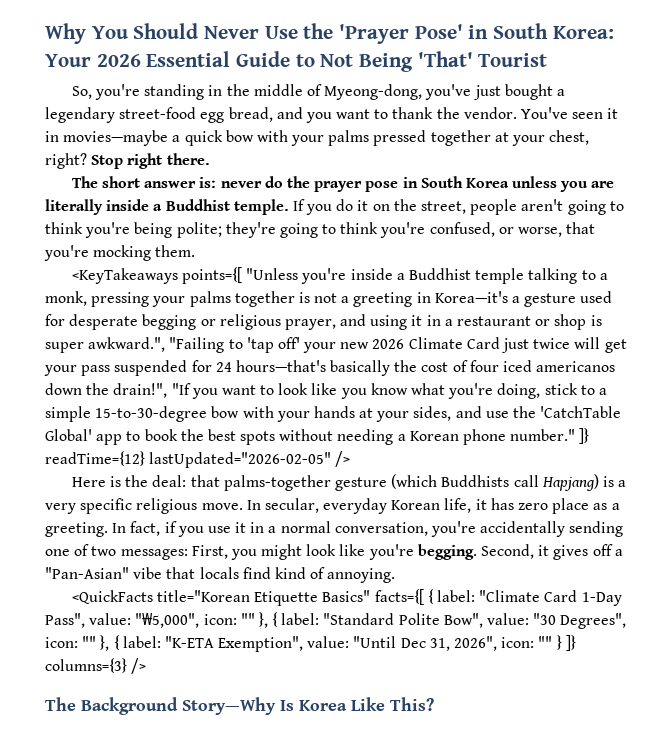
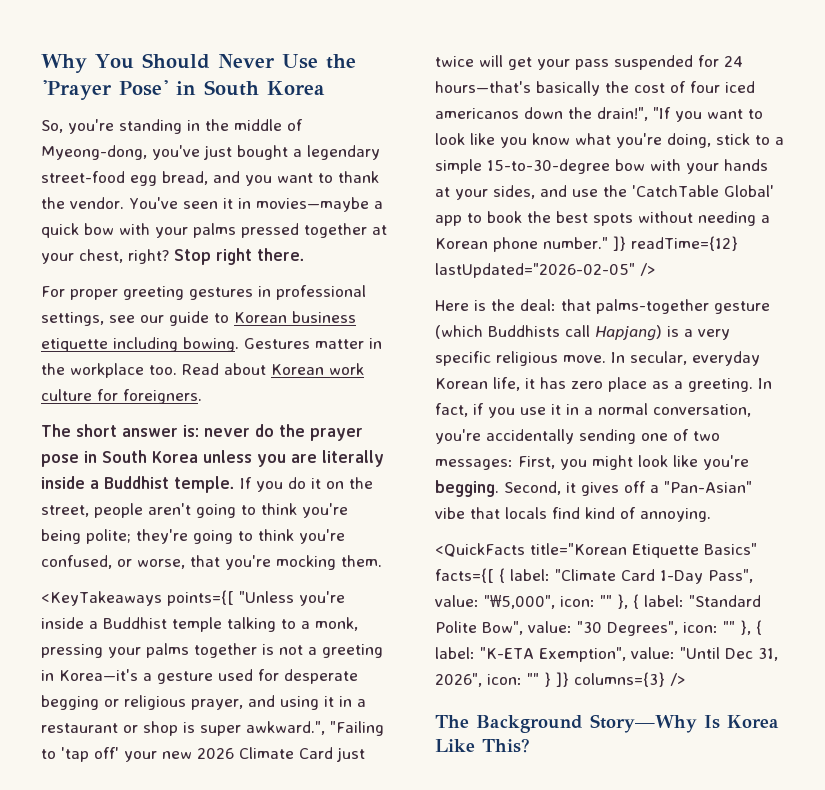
- Why You Should Never Use the 'Prayer Pose' in South Korea: Your 2026 Essential Guide to Not Being 'That' Tourist
+ Why You Should Never Use the 'Prayer Pose' in South Korea
+ For proper greeting gestures in professional settings, see our guide to Korean business etiquette including bowing. Gestures matter in the workplace too. Read about Korean work culture for foreigners.

